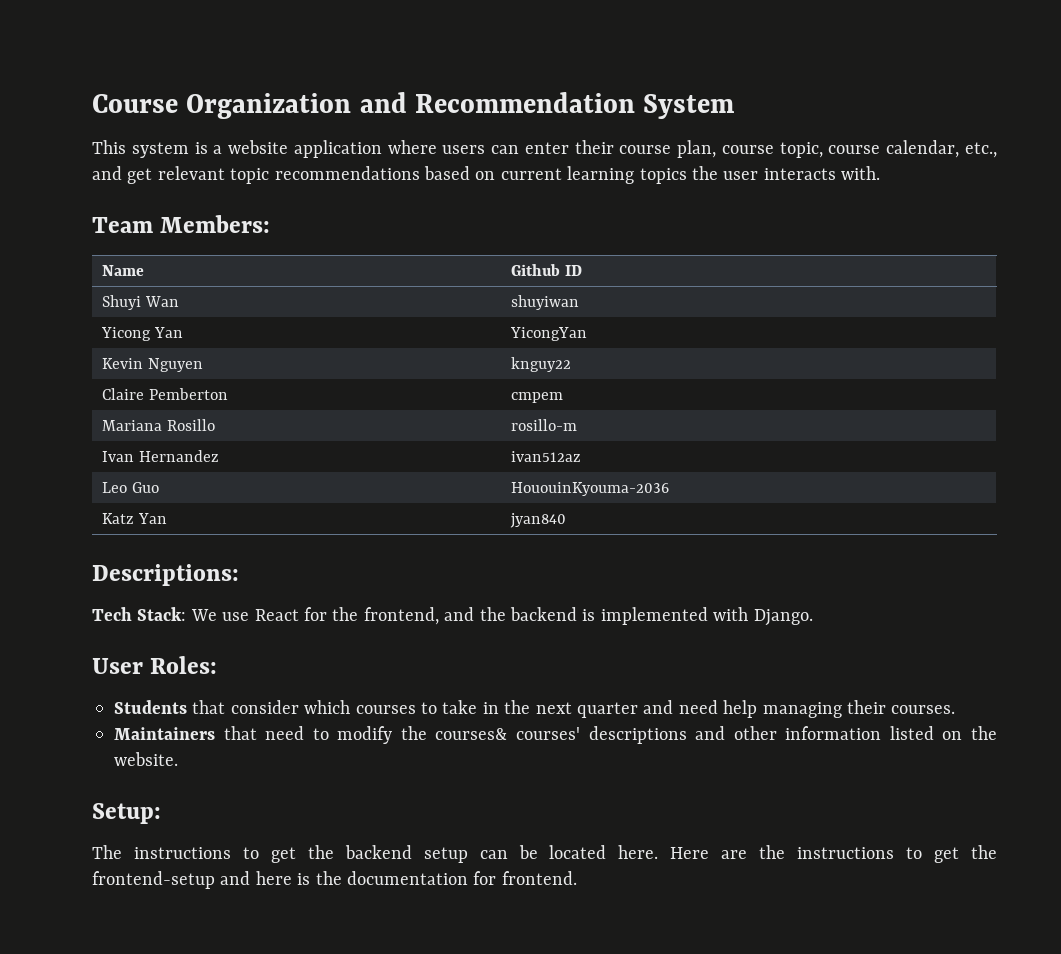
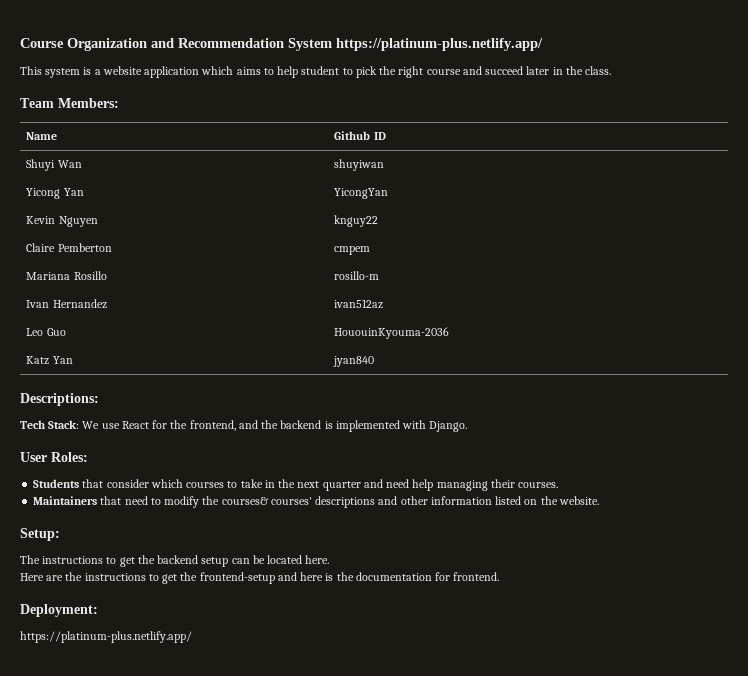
- Course Organization and Recommendation System
+ Course Organization and Recommendation System https://platinum-plus.netlify.app/
- This system is a website application where users can enter their course plan, course topic, course calendar, etc., and get relevant topic recommendations based on current learning topics the user interacts with.
+ This system is a website application which aims to help student to pick the right course and succeed later in the class.
- The instructions to get the backend setup can be located here. Here are the instructions to get the frontend-setup and here is the documentation for frontend.
+ The instructions to get the backend setup can be located here.
+ Here are the instructions to get the frontend-setup and here is the documentation for frontend.
+ Deployment:
+ https://platinum-plus.netlify.app/

